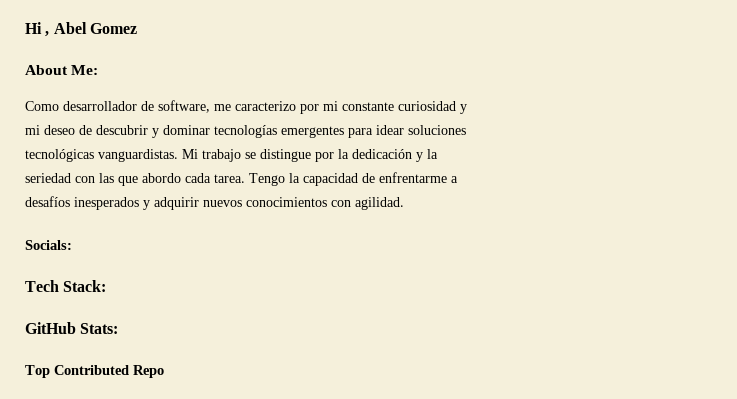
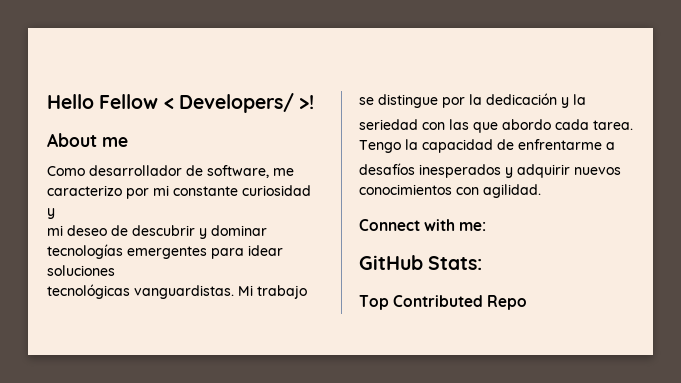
- Hi , Abel Gomez
+ Hello Fellow < Developers/ >!
- About Me:
+ About me
- Socials:
- Tech Stack:
+ Connect with me:

